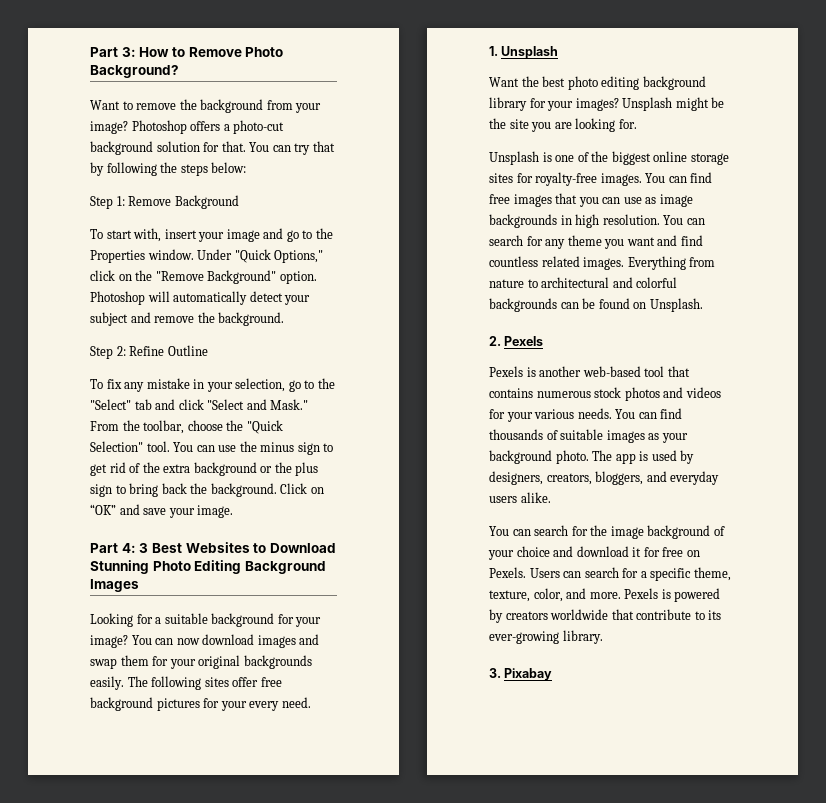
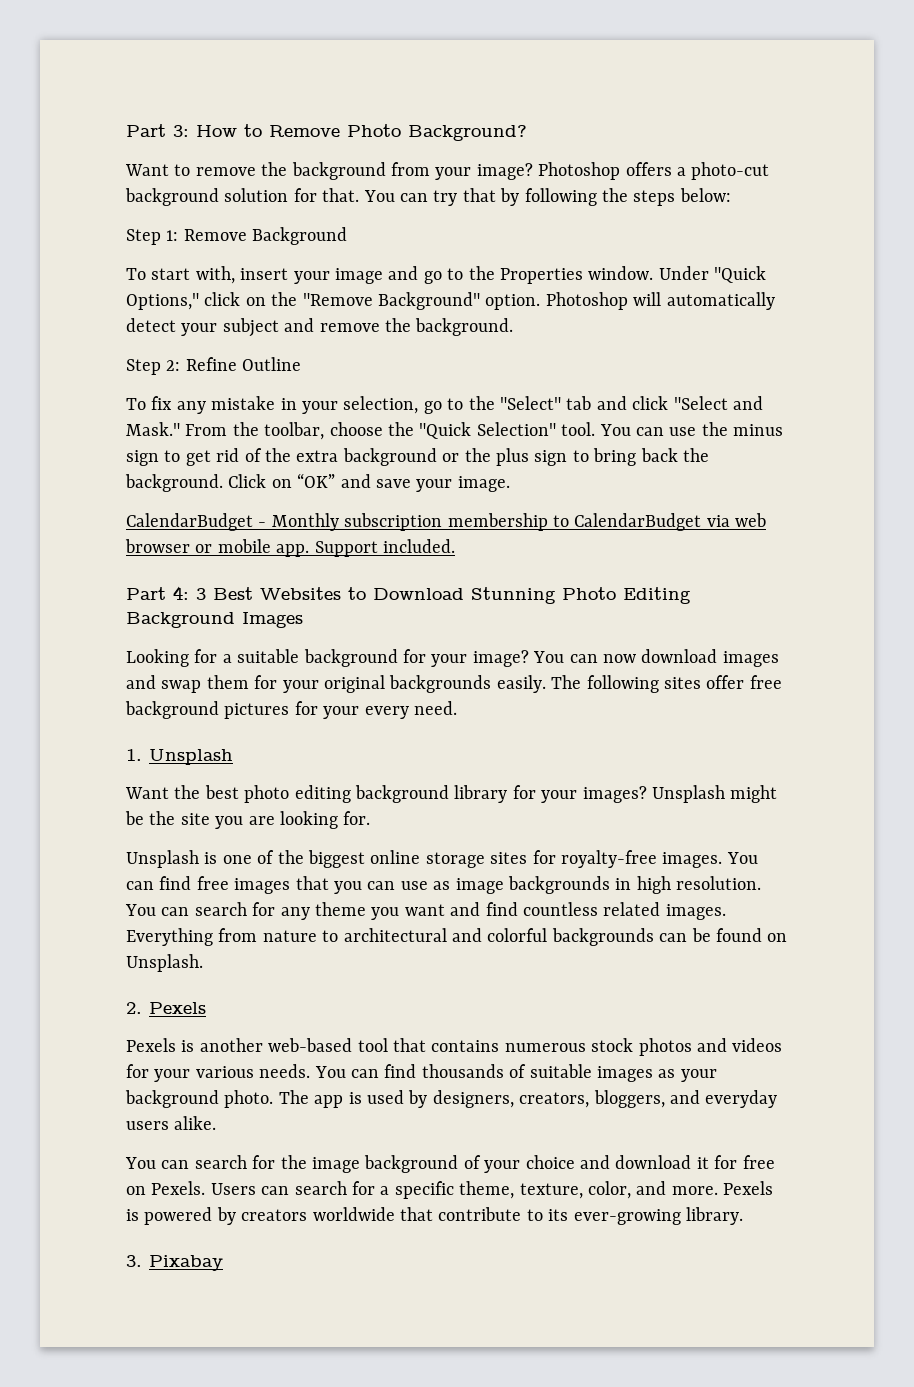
+ CalendarBudget - Monthly subscription membership to CalendarBudget via web browser or mobile app. Support included.

